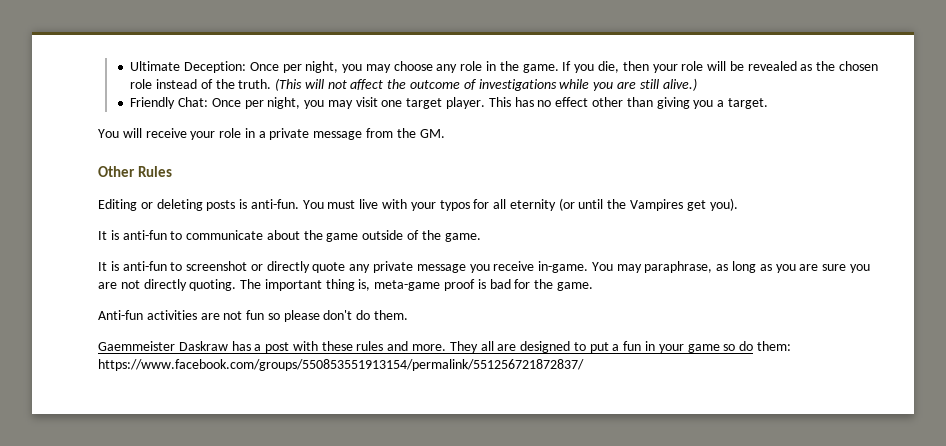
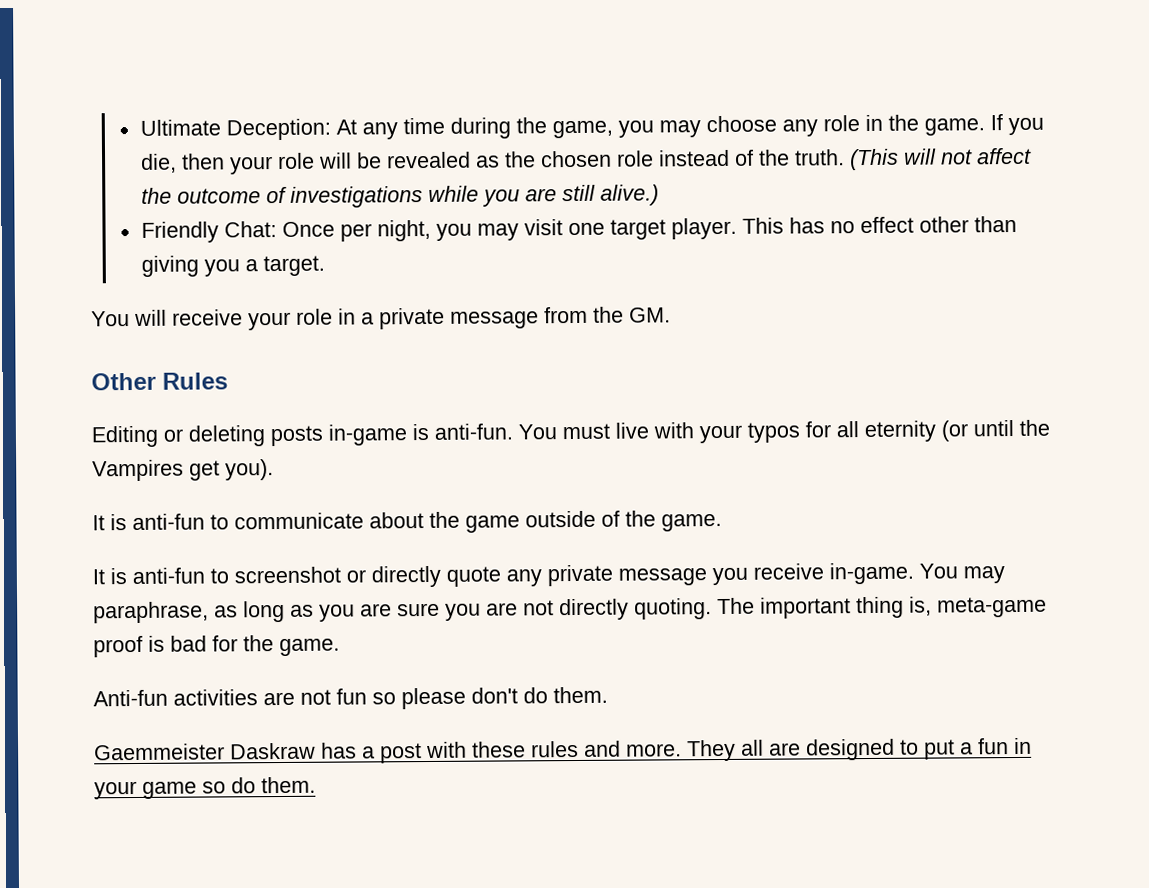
- Ultimate Deception: Once per night, you may choose any role in the game.
+ Ultimate Deception: At any time during the game, you may choose any role in the game.
- Editing or deleting posts is anti-fun.
+ Editing or deleting posts in-game is anti-fun.
- They all are designed to put a fun in your game so do them: https://www.facebook.com/groups/550853551913154/permalink/551256721872837/
+ They all are designed to put a fun in your game so do them.

